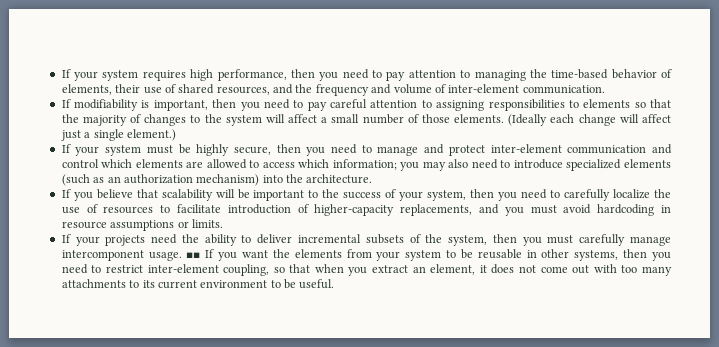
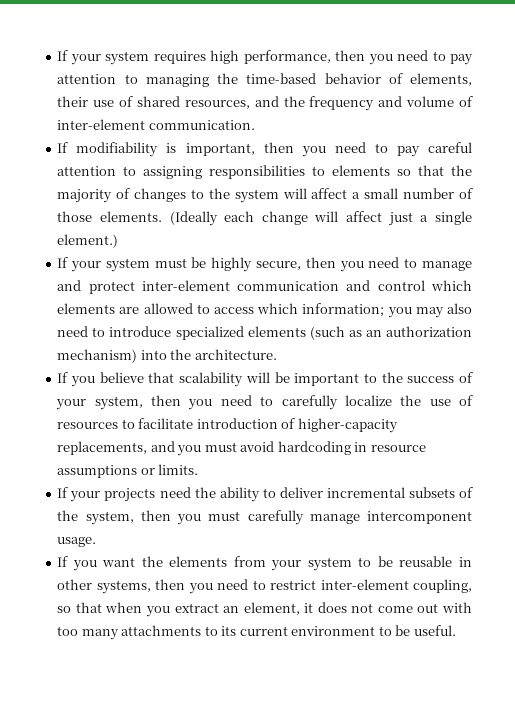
- If your projects need the ability to deliver incremental subsets of the system, then you must carefully manage intercomponent usage. ■■ If you want the elements from your system to be reusable in other systems, then you need to restrict inter-element coupling, so that when you extract an element, it does not come out with too many attachments to its current environment to be useful.
+ If your projects need the ability to deliver incremental subsets of the system, then you must carefully manage intercomponent usage.
+ If you want the elements from your system to be reusable in other systems, then you need to restrict inter-element coupling, so that when you extract an element, it does not come out with too many attachments to its current environment to be useful.

